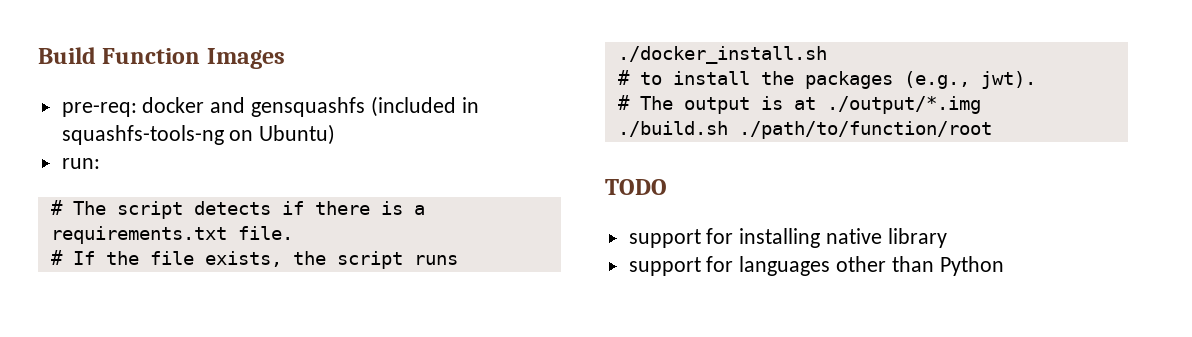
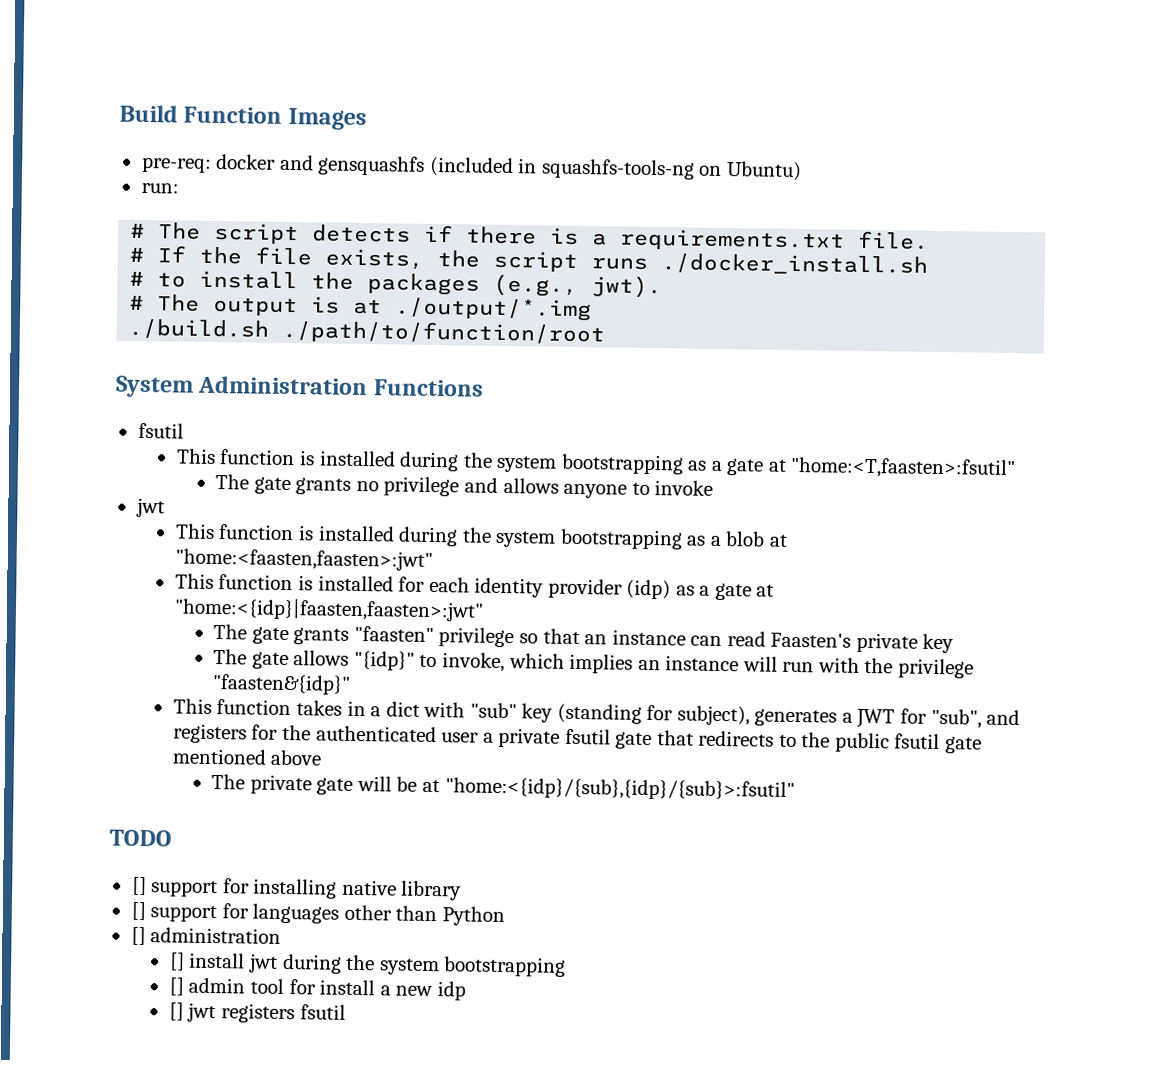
+ System Administration Functions
+ fsutil
+ This function is installed during the system bootstrapping as a gate at "home:<T,faasten>:fsutil"
+ The gate grants no privilege and allows anyone to invoke
+ jwt
+ This function is installed during the system bootstrapping as a blob at "home:<faasten,faasten>:jwt"
+ This function is installed for each identity provider (idp) as a gate at "home:<{idp}|faasten,faasten>:jwt"
+ The gate grants "faasten" privilege so that an instance can read Faasten's private key
+ The gate allows "{idp}" to invoke, which implies an instance will run with the privilege "faasten&{idp}"
+ This function takes in a dict with "sub" key (standing for subject), generates a JWT for "sub", and registers for the authenticated user a private fsutil gate that redirects to the public fsutil gate mentioned above
+ The private gate will be at "home:<{idp}/{sub},{idp}/{sub}>:fsutil"
- support for installing native library
+ [] support for installing native library
- support for languages other than Python
+ [] support for languages other than Python
+ [] administration
+ [] install jwt during the system bootstrapping
+ [] admin tool for install a new idp
+ [] jwt registers fsutil

